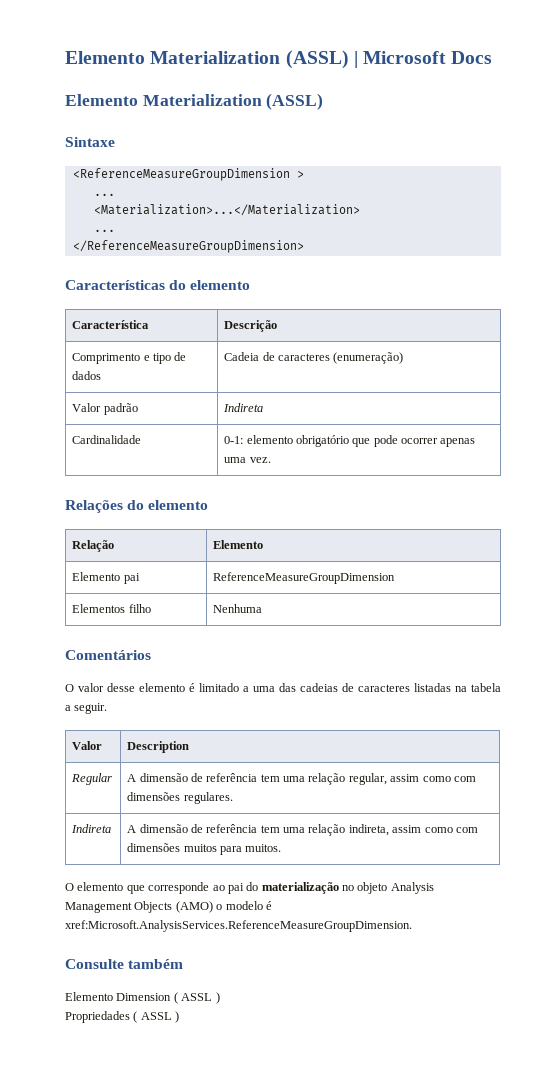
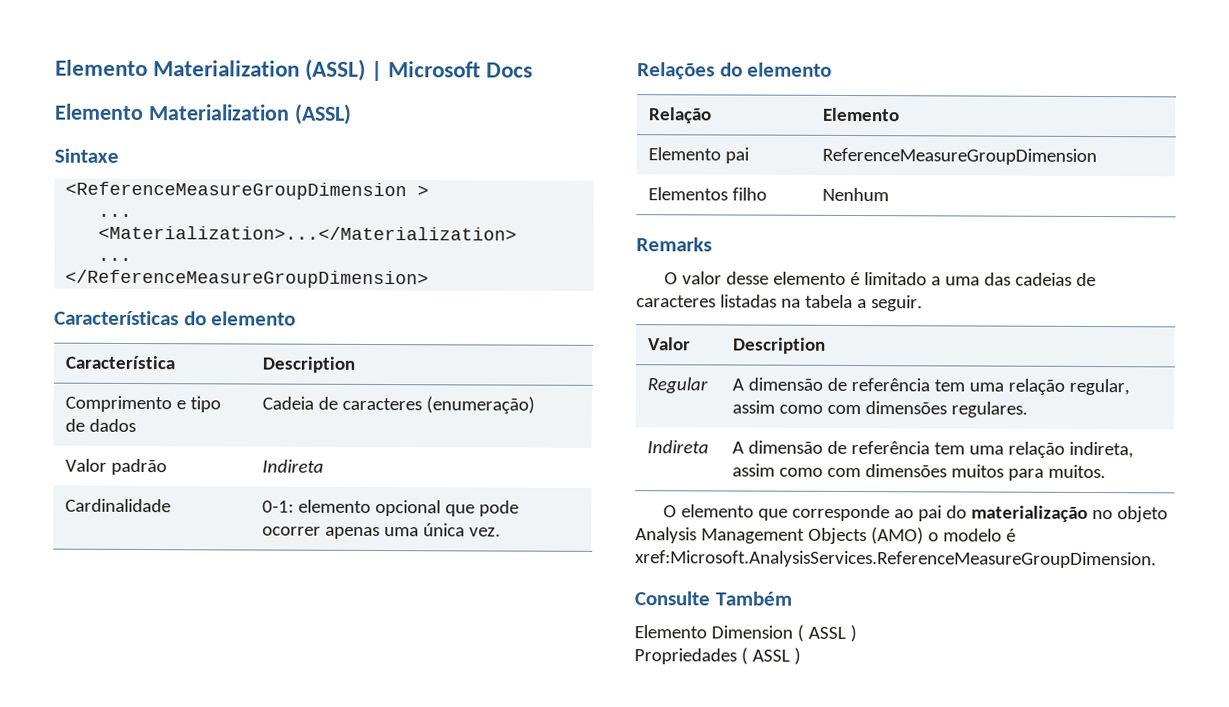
- Característica | Descrição
+ Característica | Description
- Cardinalidade | 0-1: elemento obrigatório que pode ocorrer apenas uma vez.
+ Cardinalidade | 0-1: elemento opcional que pode ocorrer apenas uma única vez.
- Elementos filho | Nenhuma
- Comentários
+ Elementos filho | Nenhum
+ Remarks
- Consulte também
+ Consulte Também

